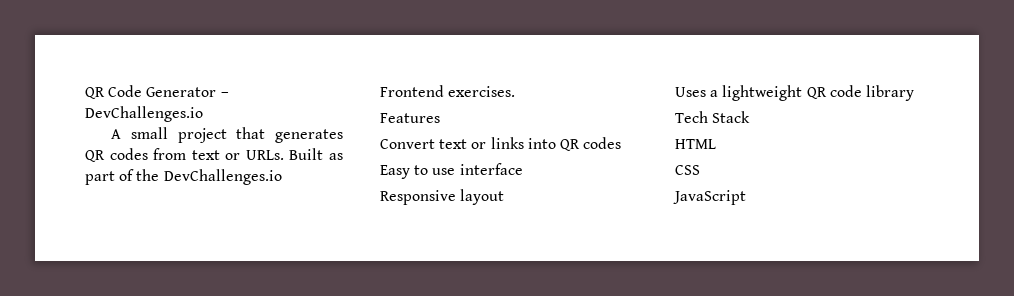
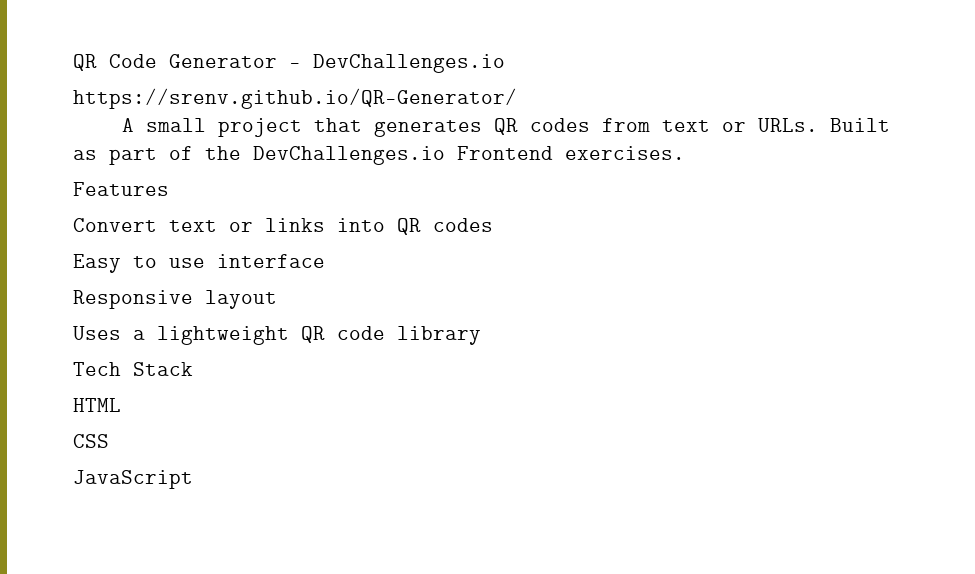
+ https://srenv.github.io/QR-Generator/

